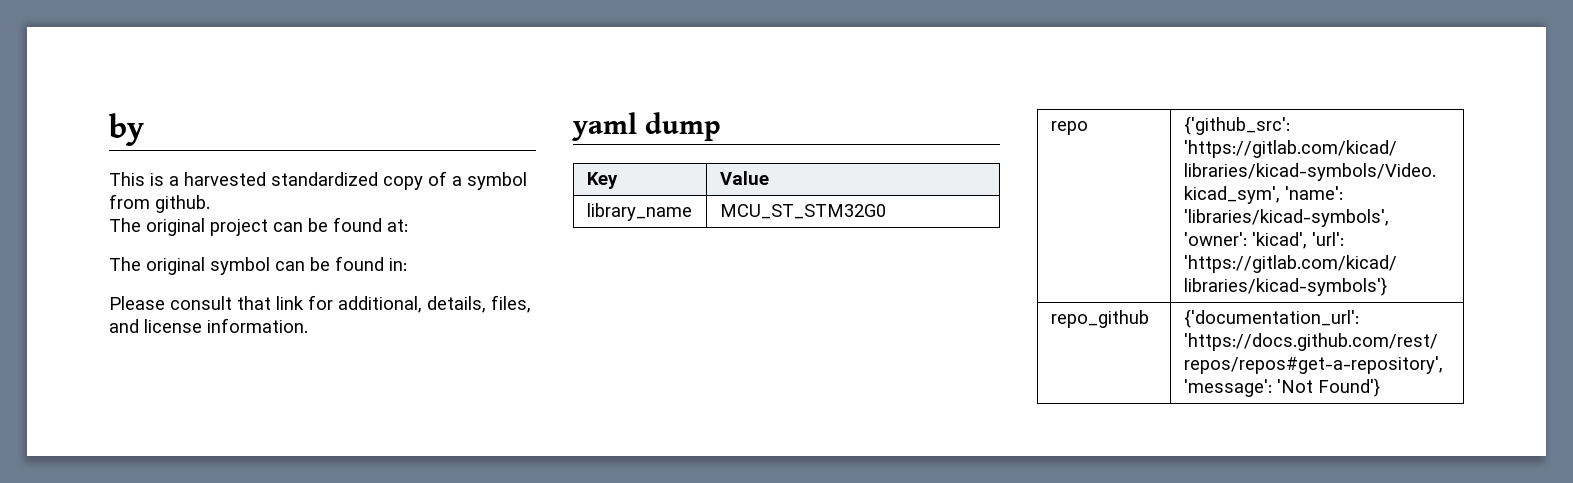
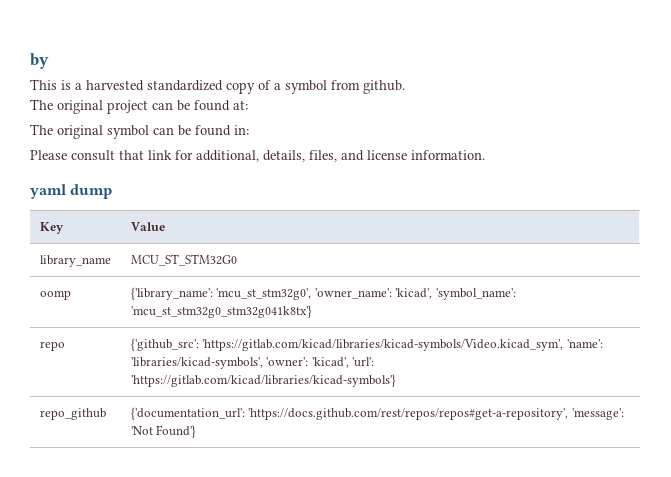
+ oomp | {'library_name': 'mcu_st_stm32g0', 'owner_name': 'kicad', 'symbol_name': 'mcu_st_stm32g0_stm32g041k8tx'}

